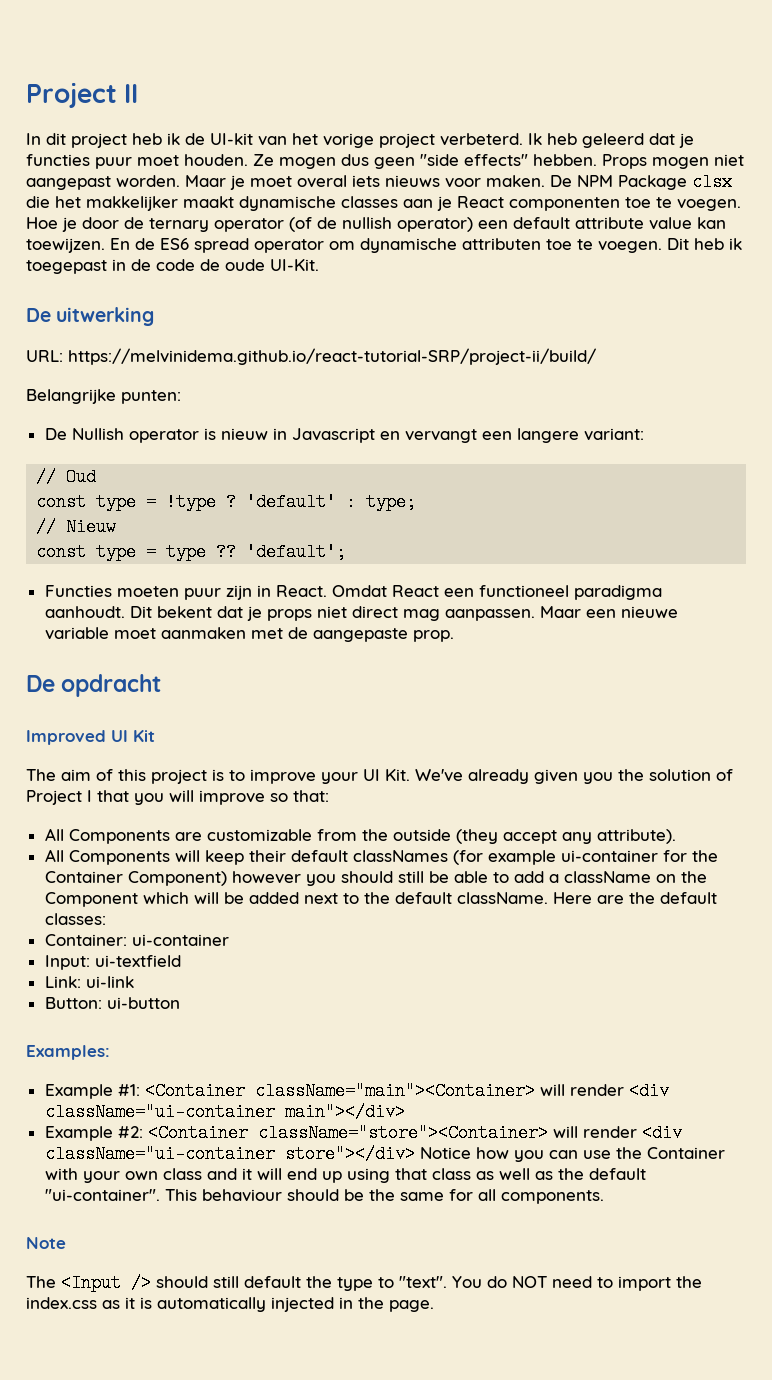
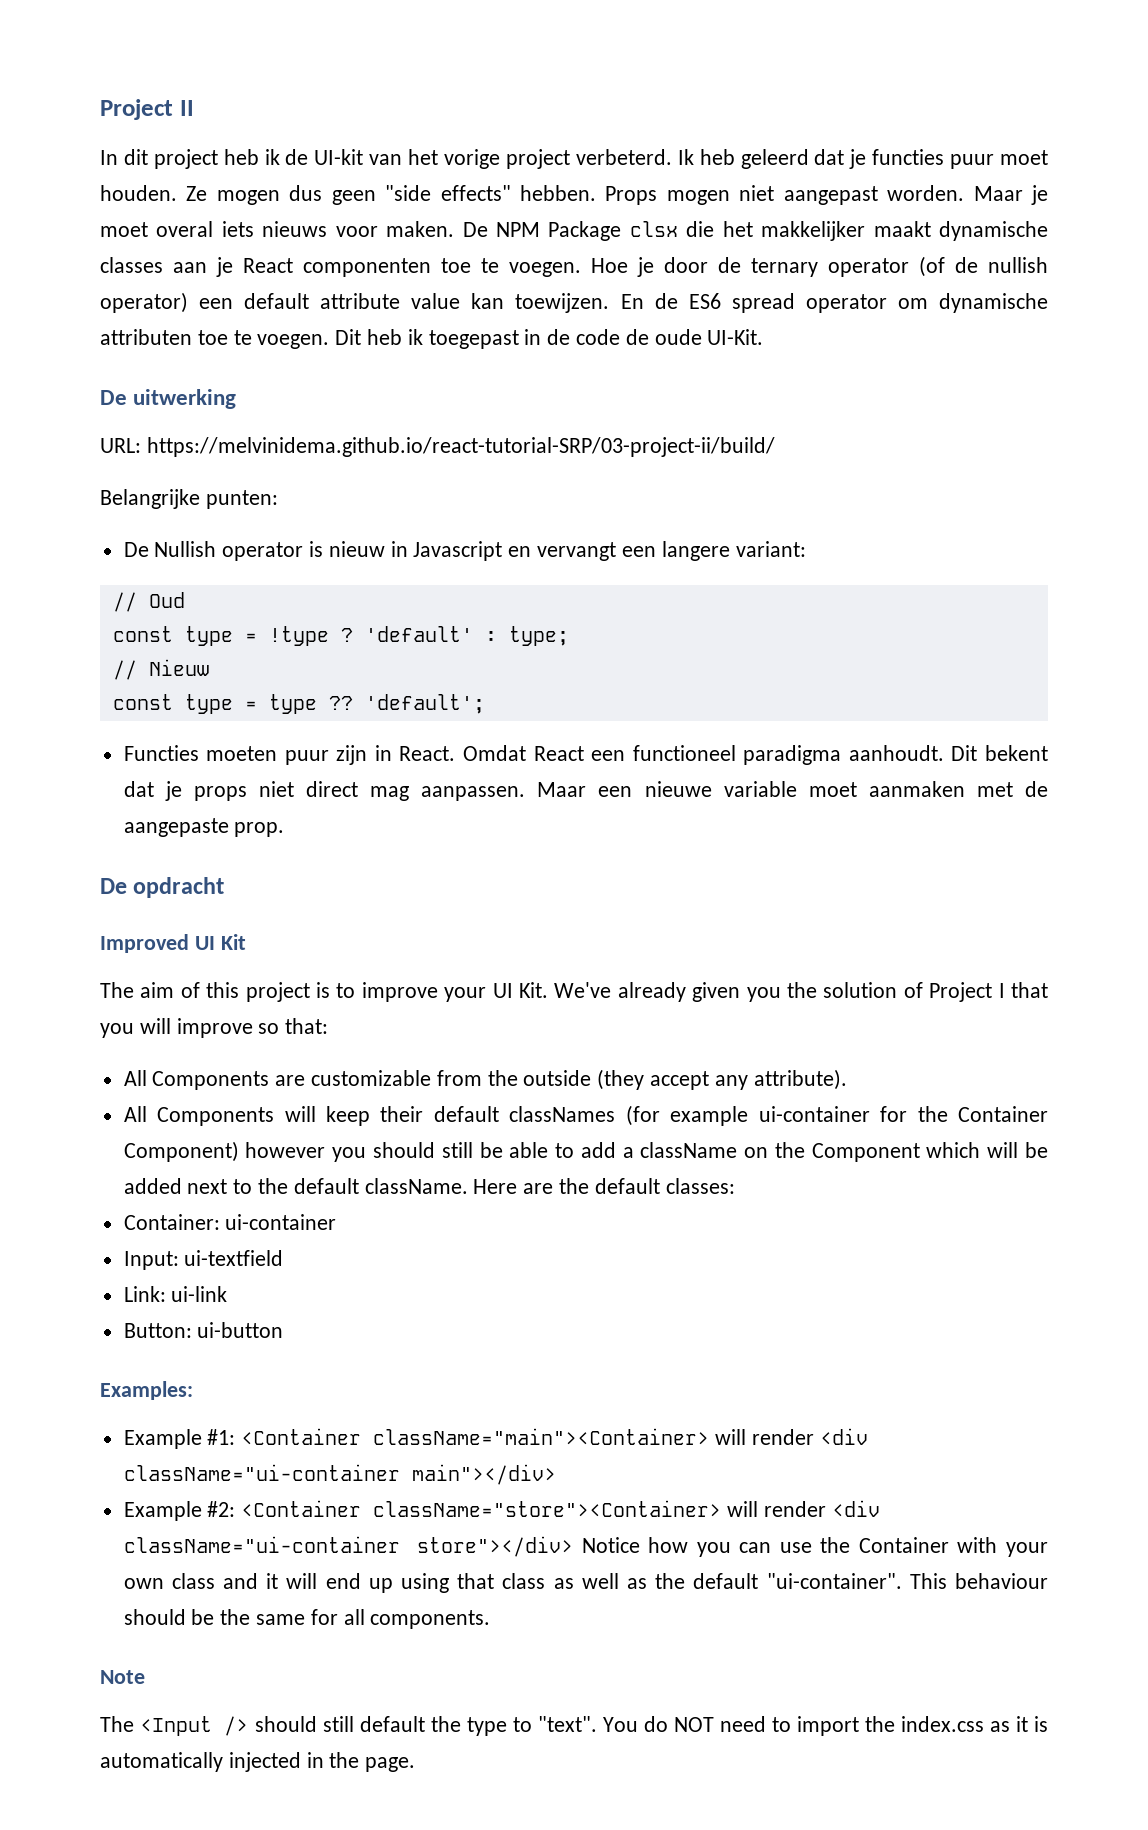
- URL: https://melvinidema.github.io/react-tutorial-SRP/project-ii/build/
+ URL: https://melvinidema.github.io/react-tutorial-SRP/03-project-ii/build/

